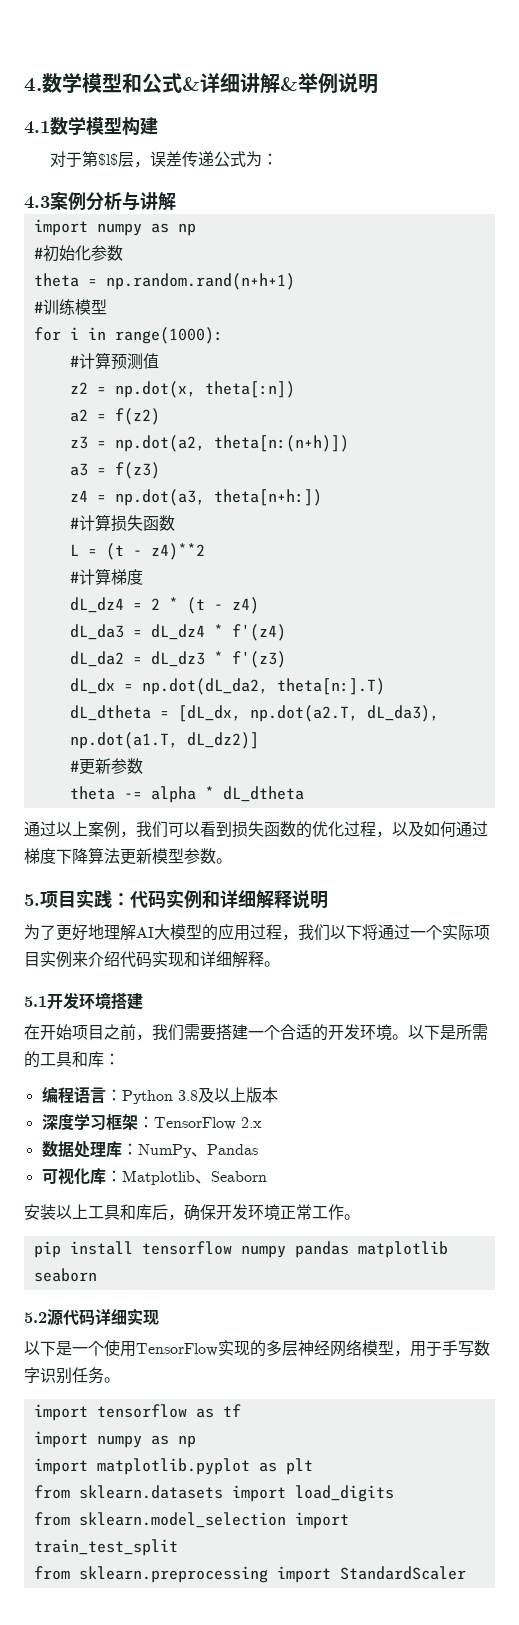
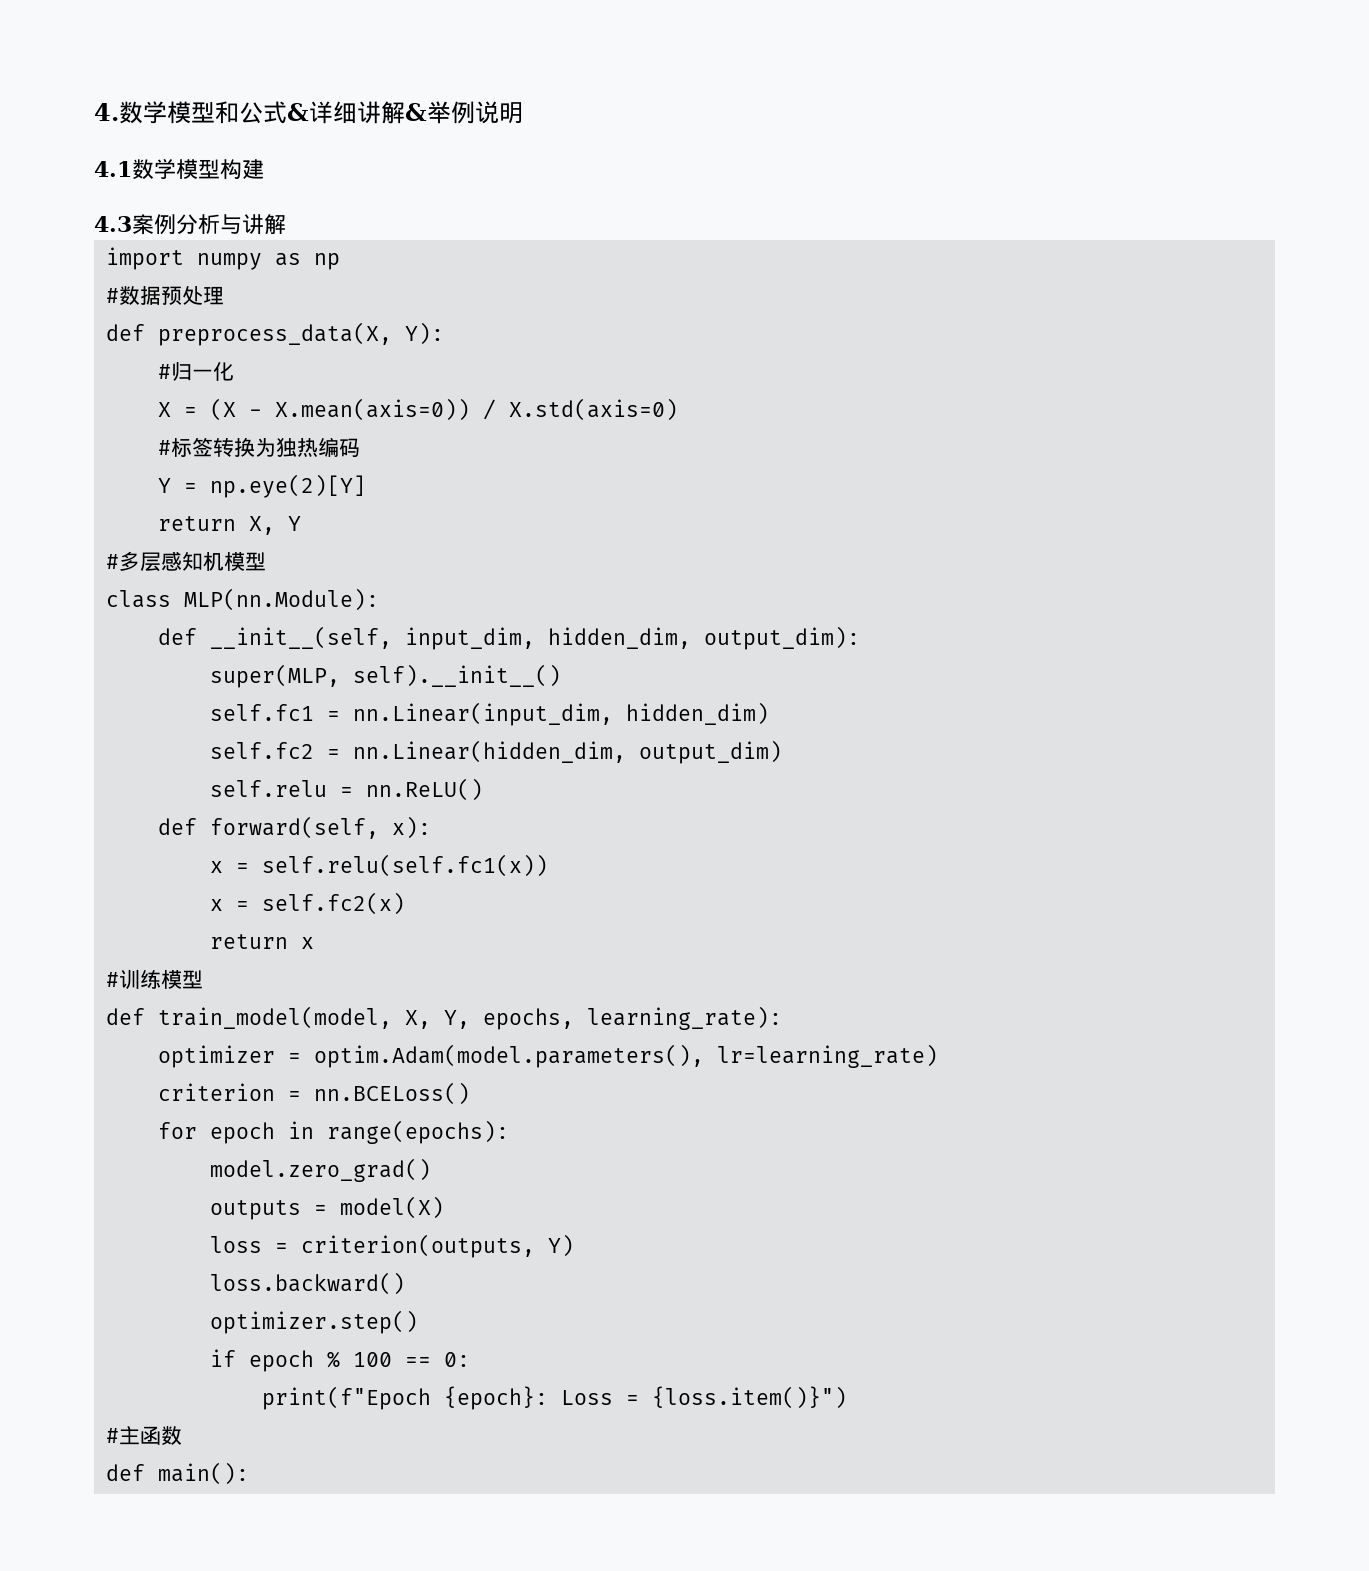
- 对于第$l$层，误差传递公式为：
- #初始化参数
- theta = np.random.rand(n+h+1)
+ #数据预处理
+ def preprocess_data(X, Y):
+ #归一化
+ X = (X - X.mean(axis=0)) / X.std(axis=0)
+ #标签转换为独热编码
+ Y = np.eye(2)[Y]
+ return X, Y
+ #多层感知机模型
+ class MLP(nn.Module):
+ def __init__(self, input_dim, hidden_dim, output_dim):
+ super(MLP, self).__init__()
+ self.fc1 = nn.Linear(input_dim, hidden_dim)
+ self.fc2 = nn.Linear(hidden_dim, output_dim)
+ self.relu = nn.ReLU()
+ def forward(self, x):
+ x = self.relu(self.fc1(x))
+ x = self.fc2(x)
+ return x
  #训练模型
- for i in range(1000):
- #计算预测值
- z2 = np.dot(x, theta[:n])
- a2 = f(z2)
- z3 = np.dot(a2, theta[n:(n+h)])
- a3 = f(z3)
- z4 = np.dot(a3, theta[n+h:])
- #计算损失函数
- L = (t - z4)**2
- #计算梯度
- dL_dz4 = 2 * (t - z4)
- dL_da3 = dL_dz4 * f'(z4)
- dL_da2 = dL_dz3 * f'(z3)
- dL_dx = np.dot(dL_da2, theta[n:].T)
- dL_dtheta = [dL_dx, np.dot(a2.T, dL_da3), np.dot(a1.T, dL_dz2)]
- #更新参数
- theta -= alpha * dL_dtheta
- 通过以上案例，我们可以看到损失函数的优化过程，以及如何通过梯度下降算法更新模型参数。
- 5.项目实践：代码实例和详细解释说明
- 为了更好地理解AI大模型的应用过程，我们以下将通过一个实际项目实例来介绍代码实现和详细解释。
- 5.1开发环境搭建
- 在开始项目之前，我们需要搭建一个合适的开发环境。以下是所需的工具和库：
- 编程语言：Python 3.8及以上版本
- 深度学习框架：TensorFlow 2.x
- 数据处理库：NumPy、Pandas
- 可视化库：Matplotlib、Seaborn
- 安装以上工具和库后，确保开发环境正常工作。
- pip install tensorflow numpy pandas matplotlib seaborn
- 5.2源代码详细实现
- 以下是一个使用TensorFlow实现的多层神经网络模型，用于手写数字识别任务。
- import tensorflow as tf
- import numpy as np
- import matplotlib.pyplot as plt
- from sklearn.datasets import load_digits
- from sklearn.model_selection import train_test_split
- from sklearn.preprocessing import StandardScaler
+ def train_model(model, X, Y, epochs, learning_rate):
+ optimizer = optim.Adam(model.parameters(), lr=learning_rate)
+ criterion = nn.BCELoss()
+ for epoch in range(epochs):
+ model.zero_grad()
+ outputs = model(X)
+ loss = criterion(outputs, Y)
+ loss.backward()
+ optimizer.step()
+ if epoch % 100 == 0:
+ print(f"Epoch {epoch}: Loss = {loss.item()}")
+ #主函数
+ def main():

